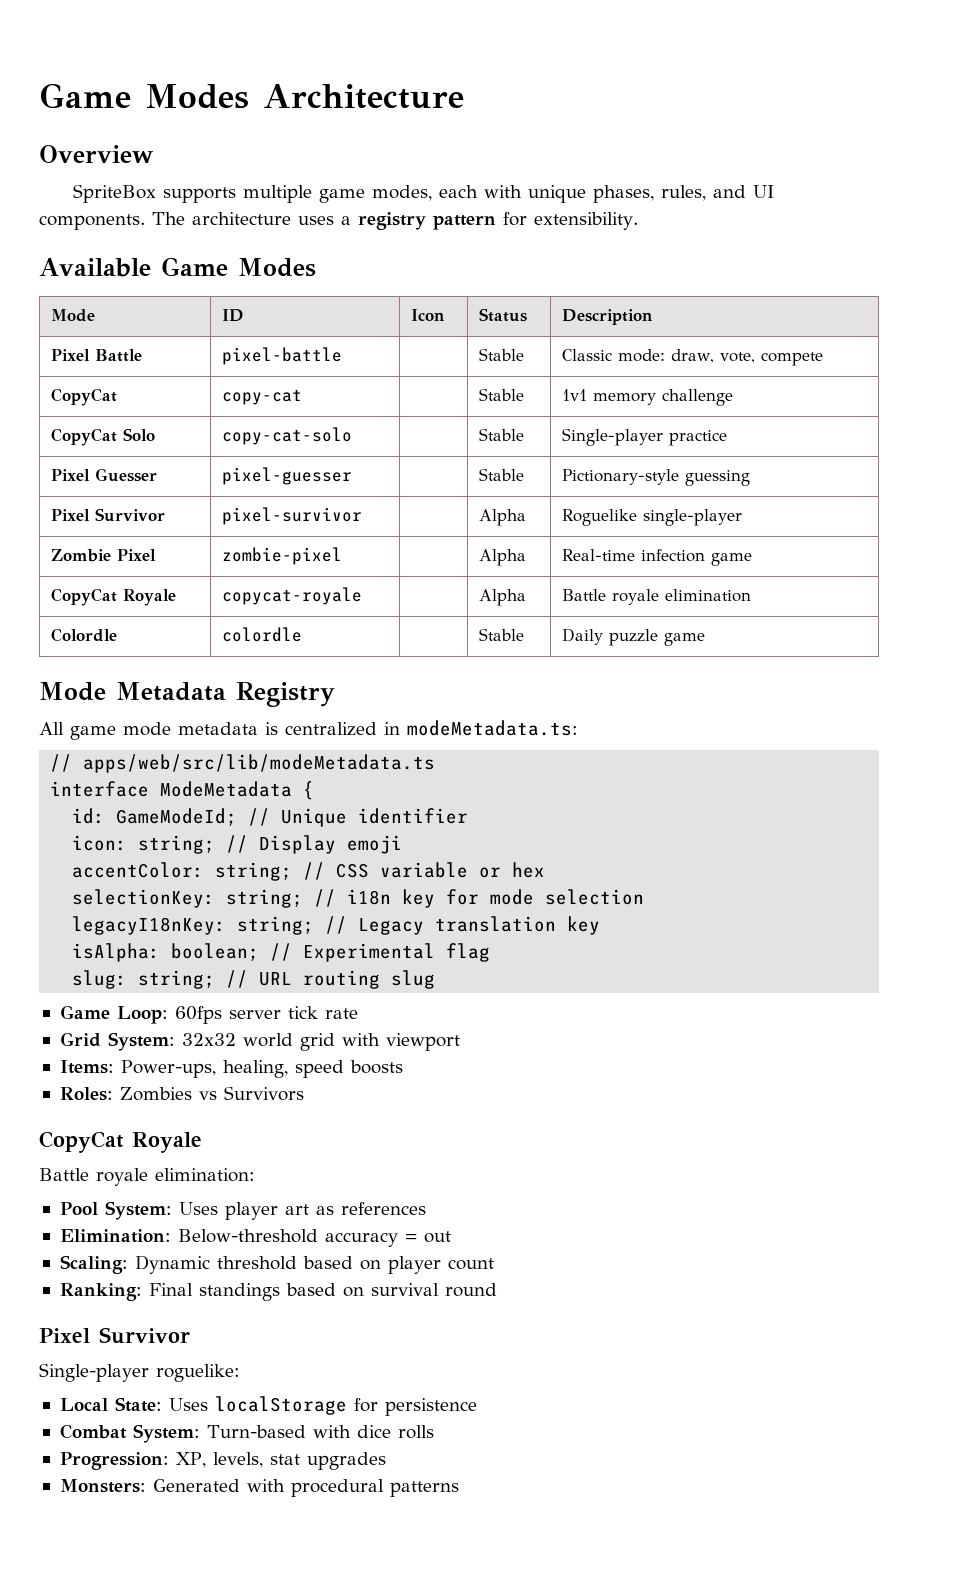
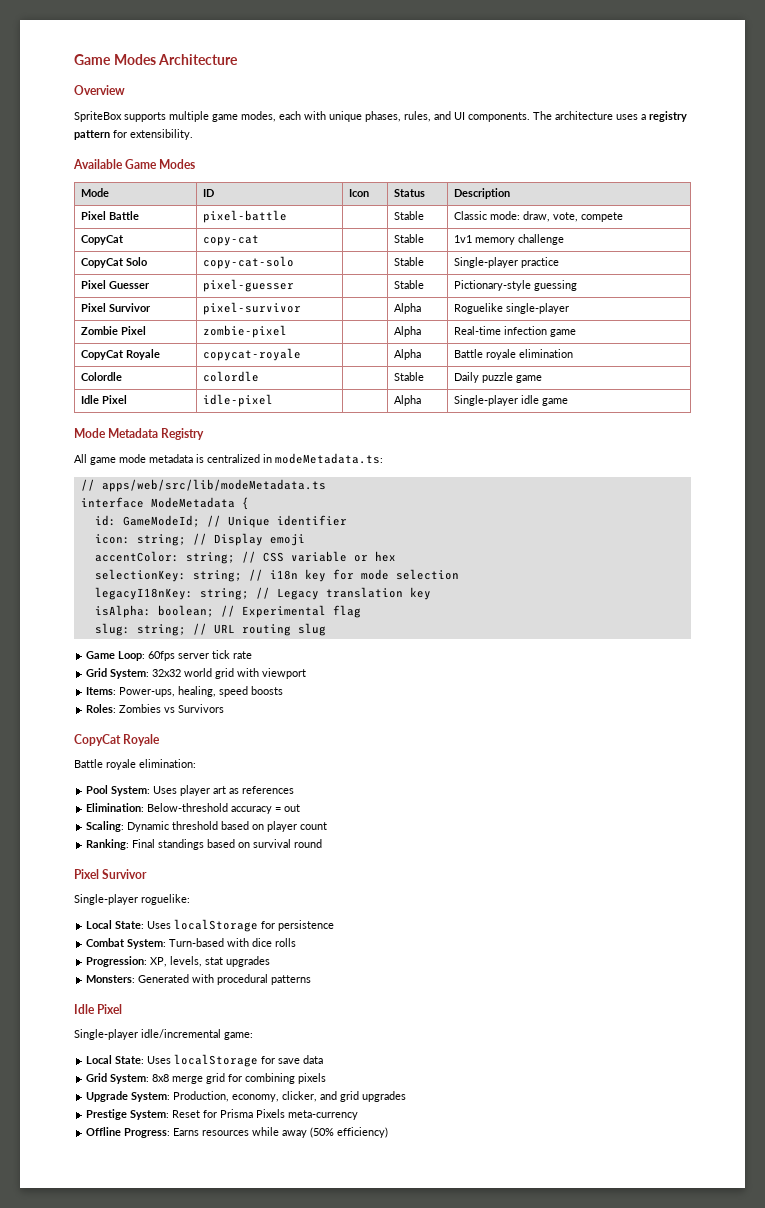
+ Idle Pixel | idle-pixel | | Alpha | Single-player idle game
  Monsters: Generated with procedural patterns
+ Idle Pixel
+ Single-player idle/incremental game:
+ Local State: Uses localStorage for save data
+ Grid System: 8x8 merge grid for combining pixels
+ Upgrade System: Production, economy, clicker, and grid upgrades
+ Prestige System: Reset for Prisma Pixels meta-currency
+ Offline Progress: Earns resources while away (50% efficiency)

